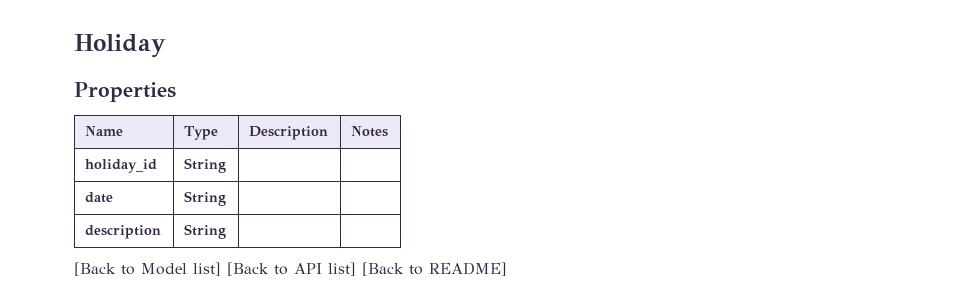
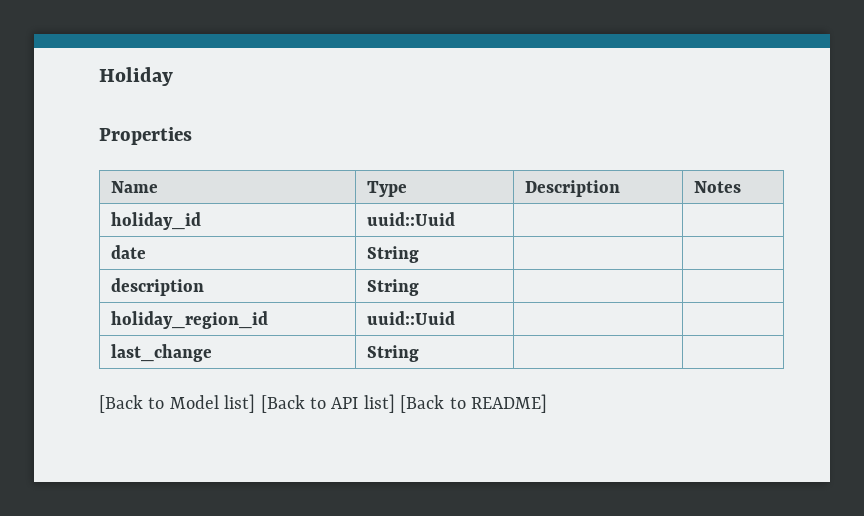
- holiday_id | String | |
+ holiday_id | uuid::Uuid | |
+ holiday_region_id | uuid::Uuid | |
+ last_change | String | |

